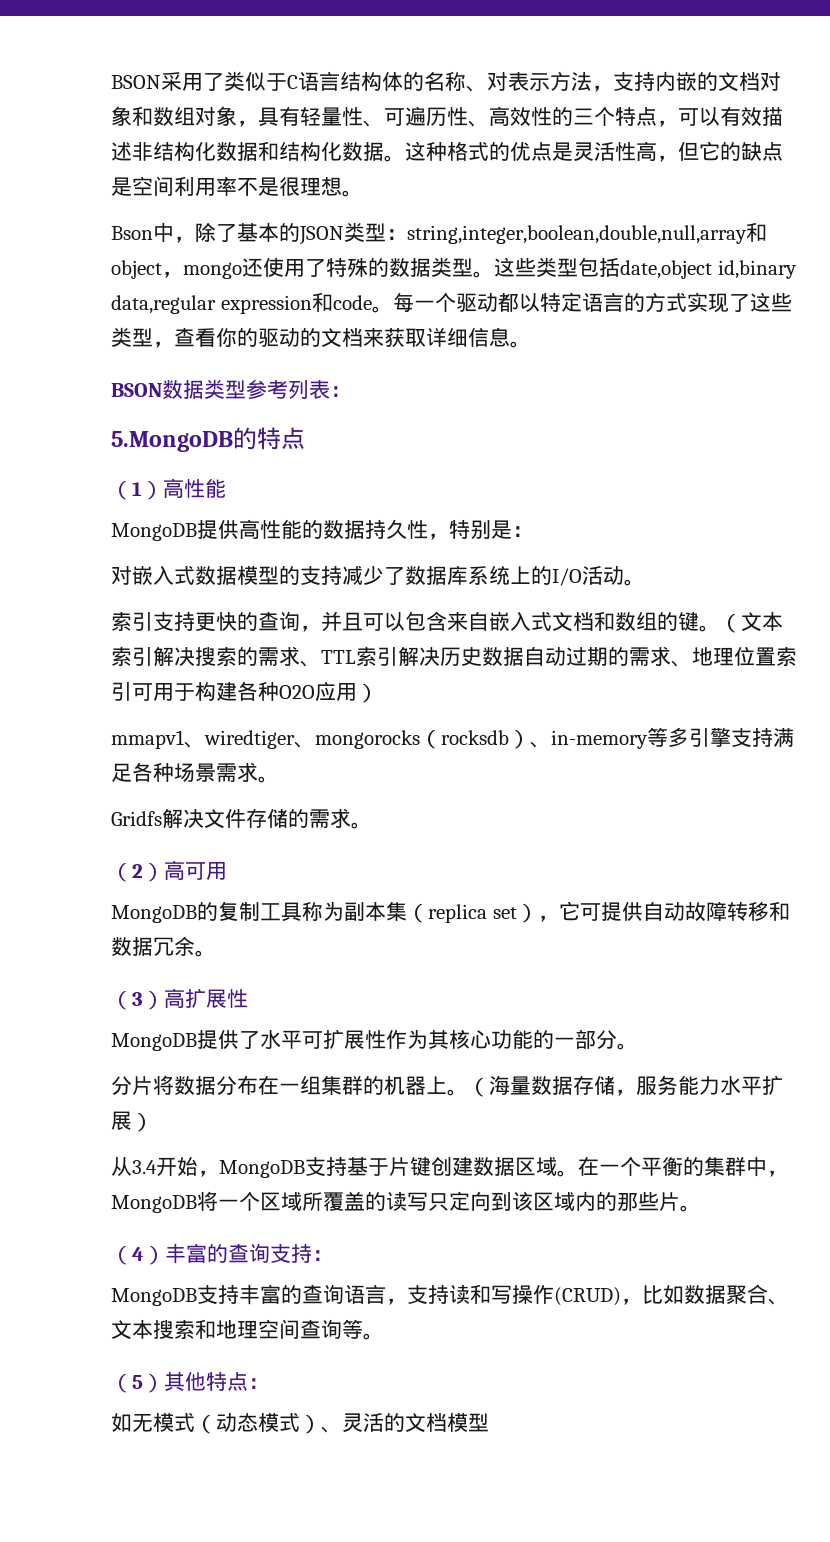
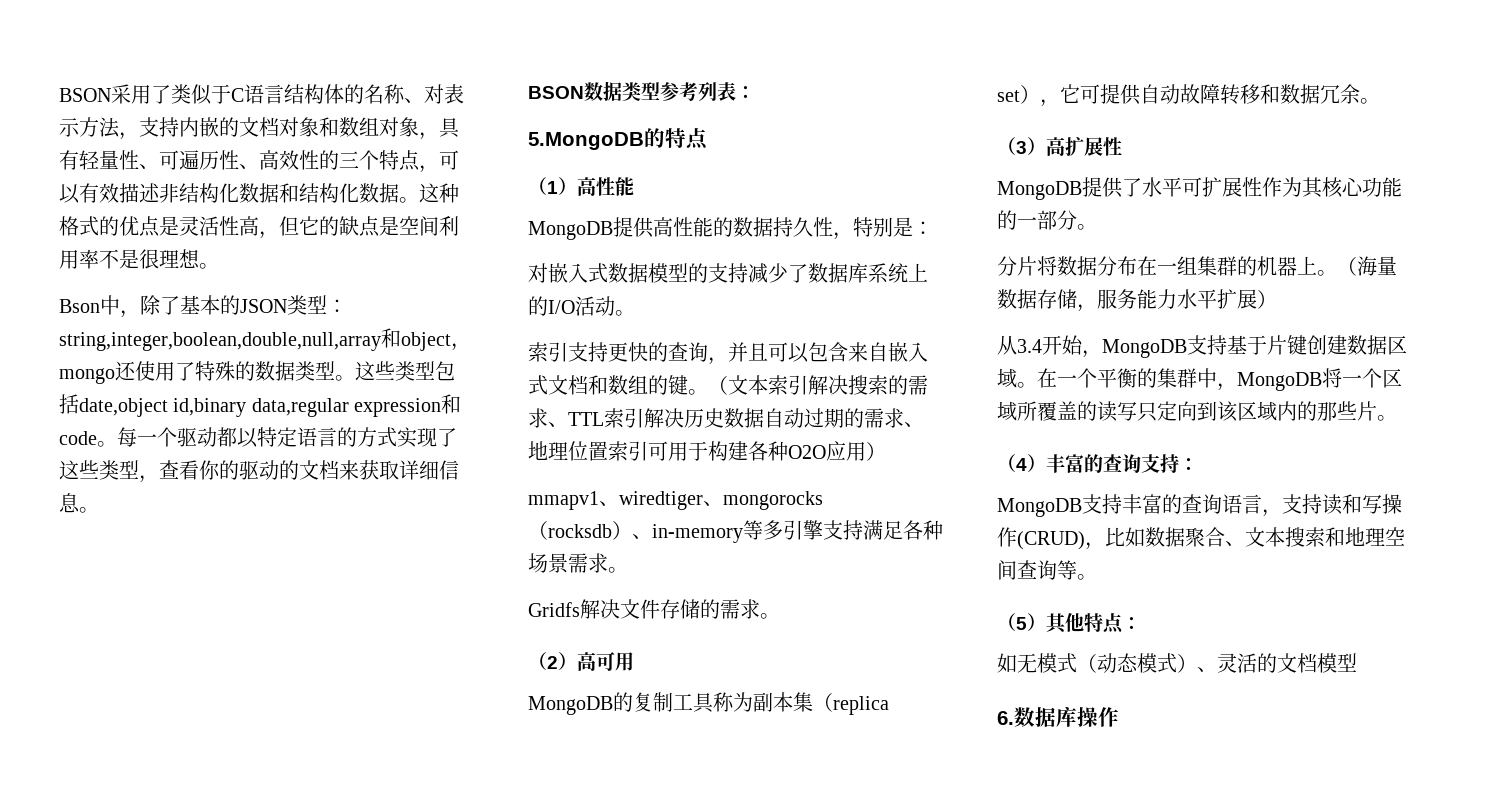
+ 6.数据库操作

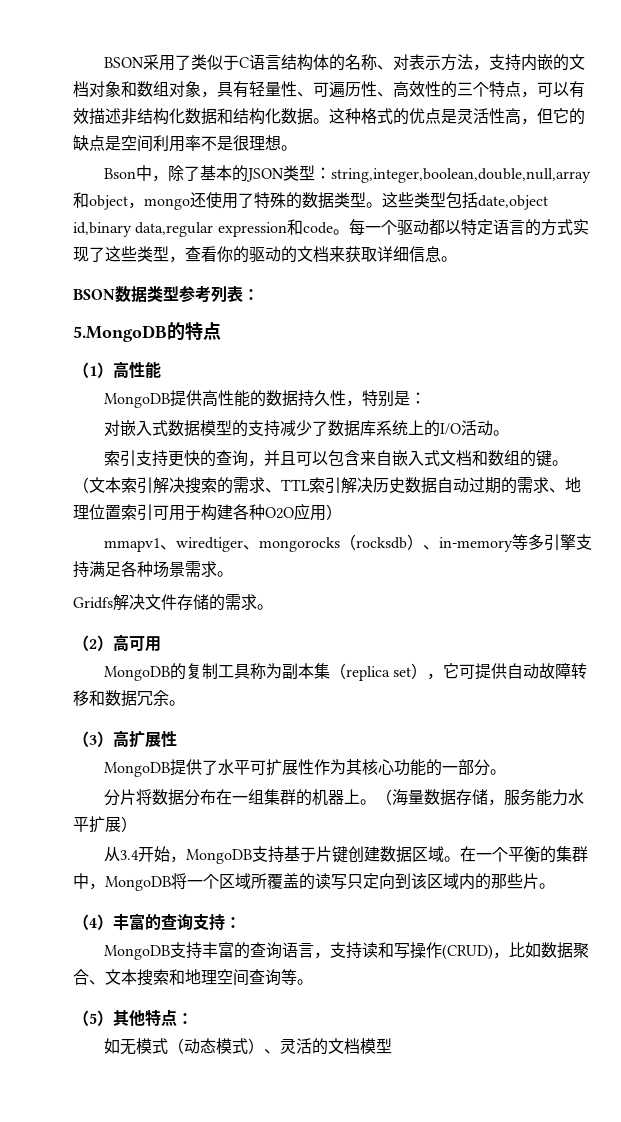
- 6.数据库操作

